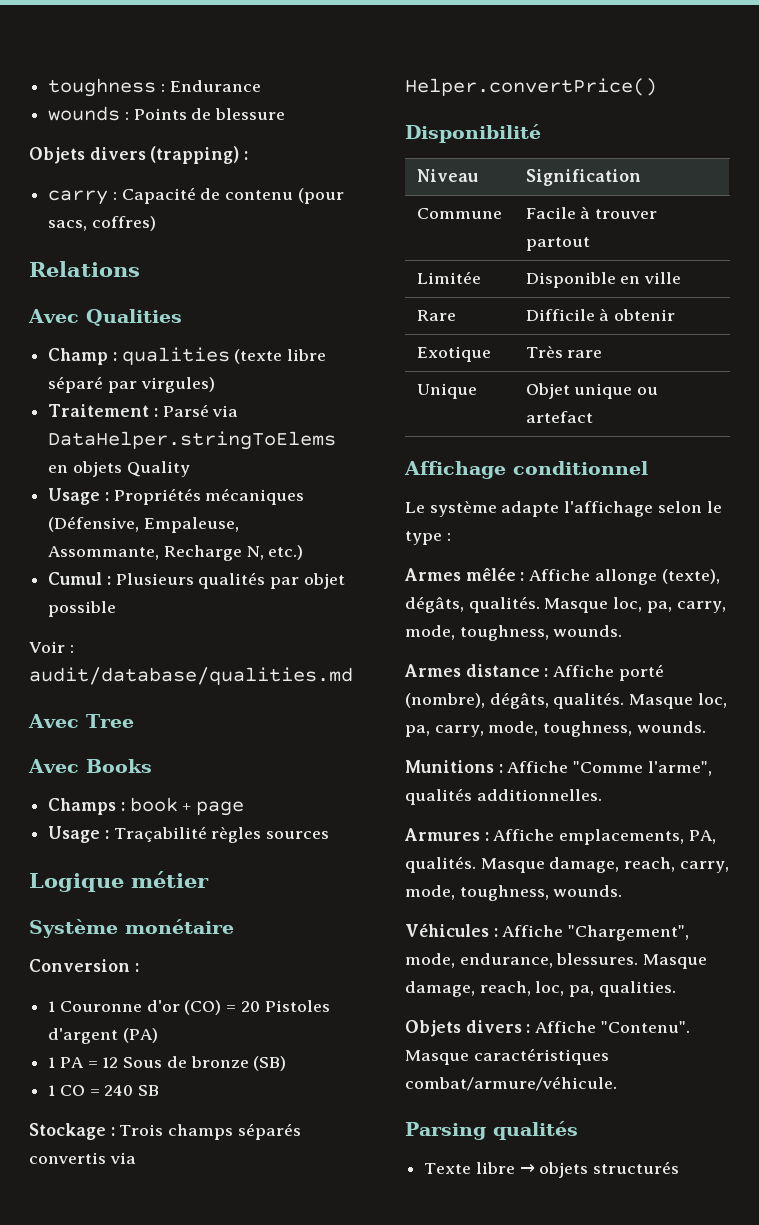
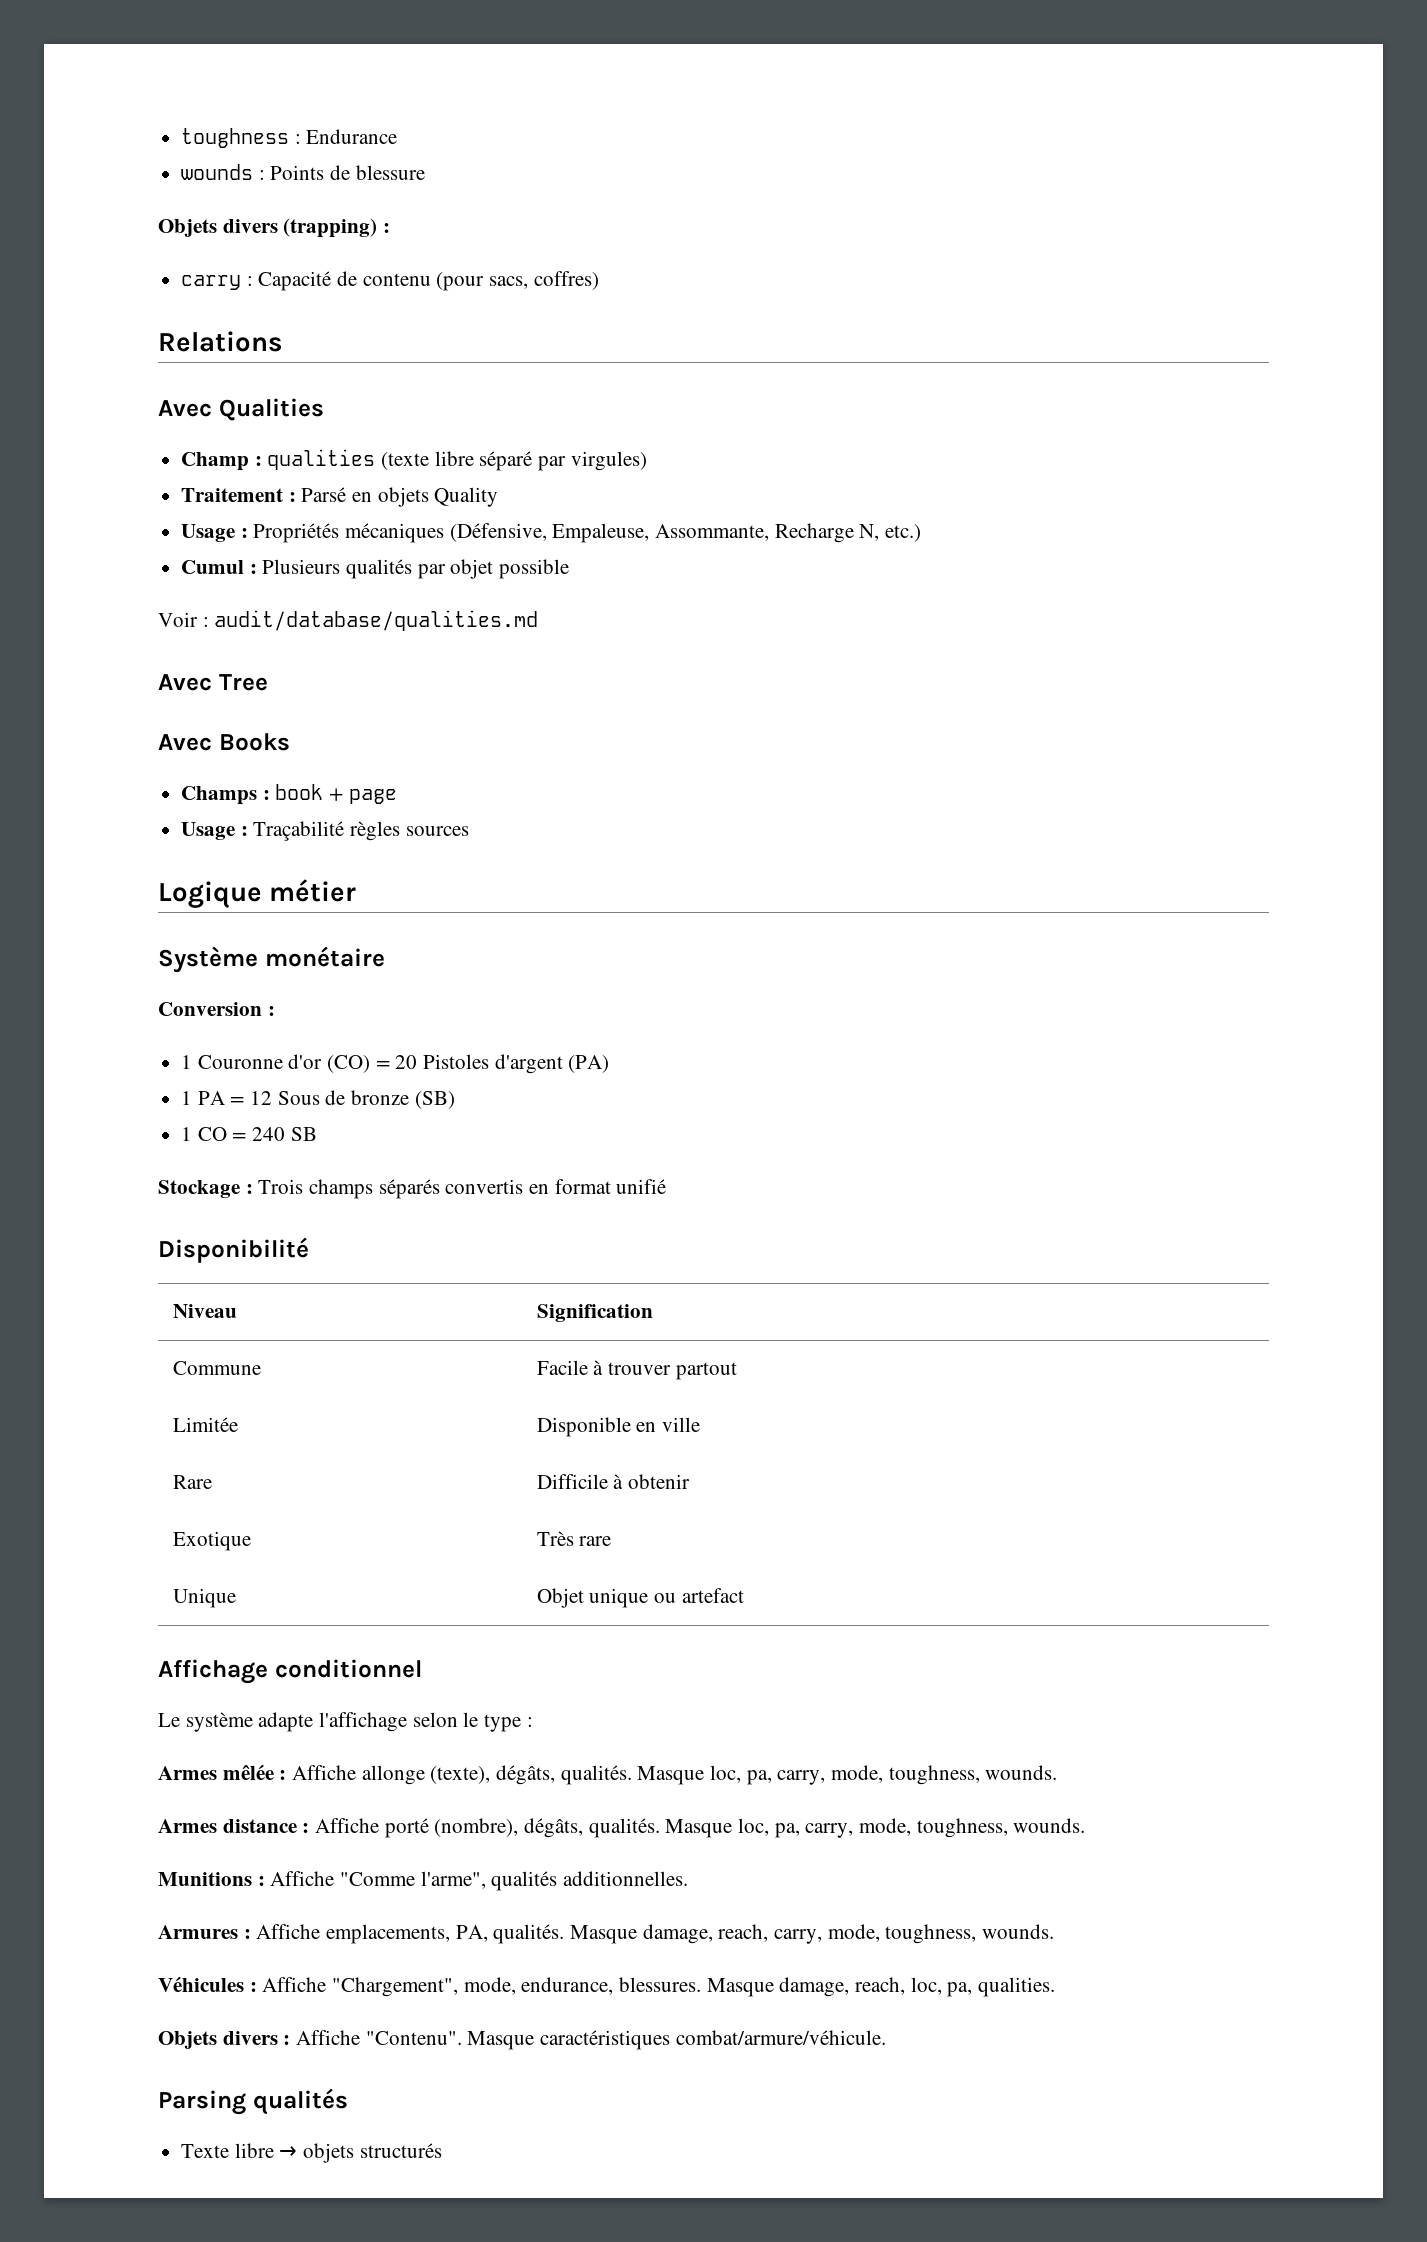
- Traitement : Parsé via DataHelper.stringToElems en objets Quality
+ Traitement : Parsé en objets Quality
- Stockage : Trois champs séparés convertis via Helper.convertPrice()
+ Stockage : Trois champs séparés convertis en format unifié

